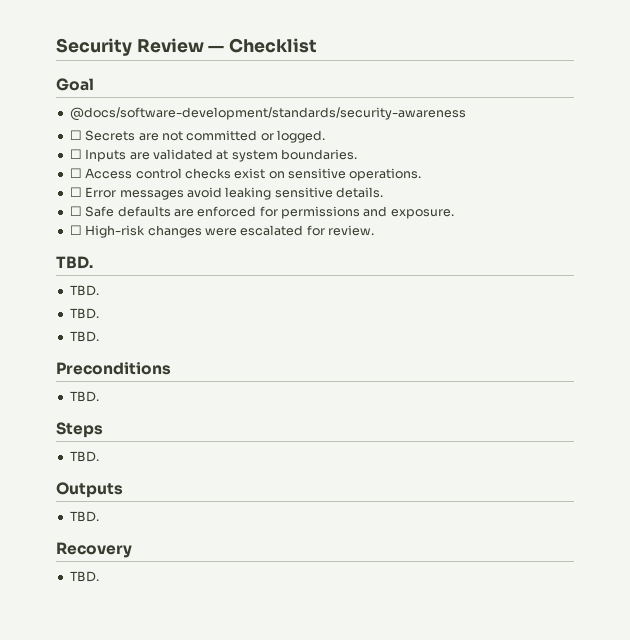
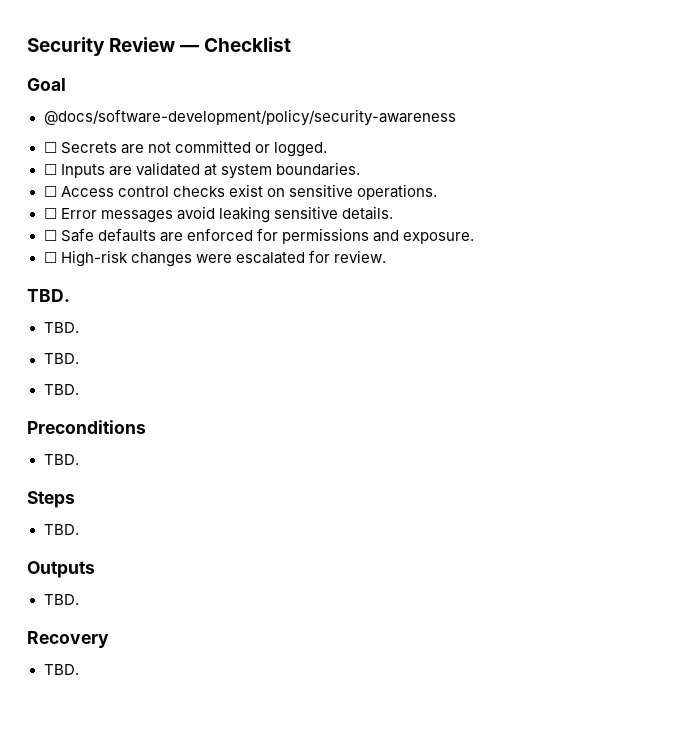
- @docs/software-development/standards/security-awareness
+ @docs/software-development/policy/security-awareness

